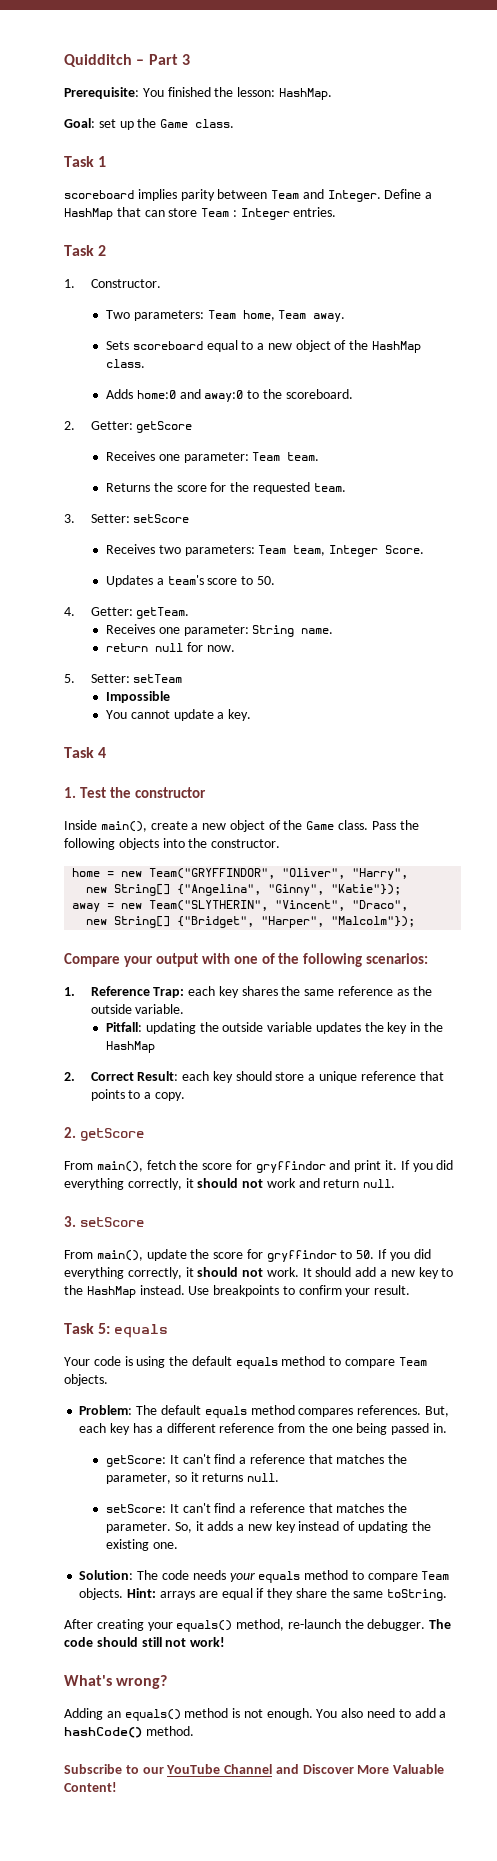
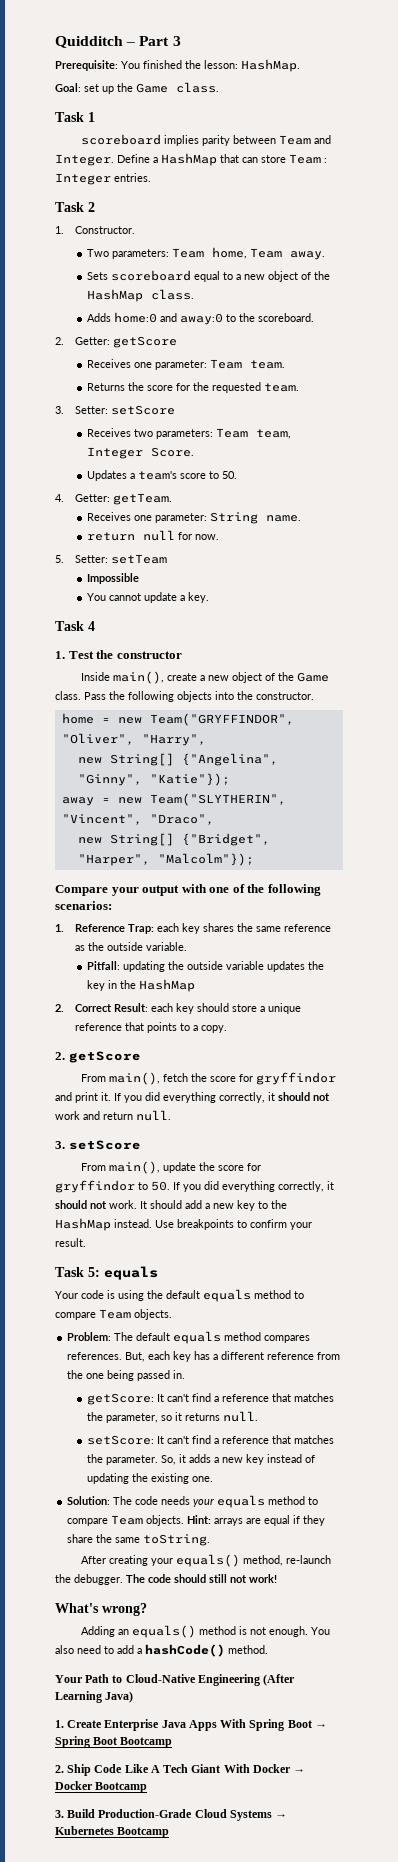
- Subscribe to our YouTube Channel and Discover More Valuable Content!
+ Your Path to Cloud-Native Engineering (After Learning Java)
+ 1. Create Enterprise Java Apps With Spring Boot → Spring Boot Bootcamp
+ 2. Ship Code Like A Tech Giant With Docker → Docker Bootcamp
+ 3. Build Production-Grade Cloud Systems → Kubernetes Bootcamp

